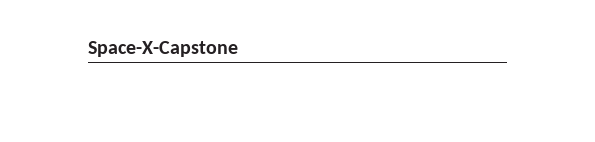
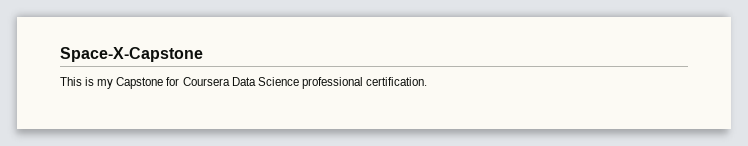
+ This is my Capstone for Coursera Data Science professional certification.

